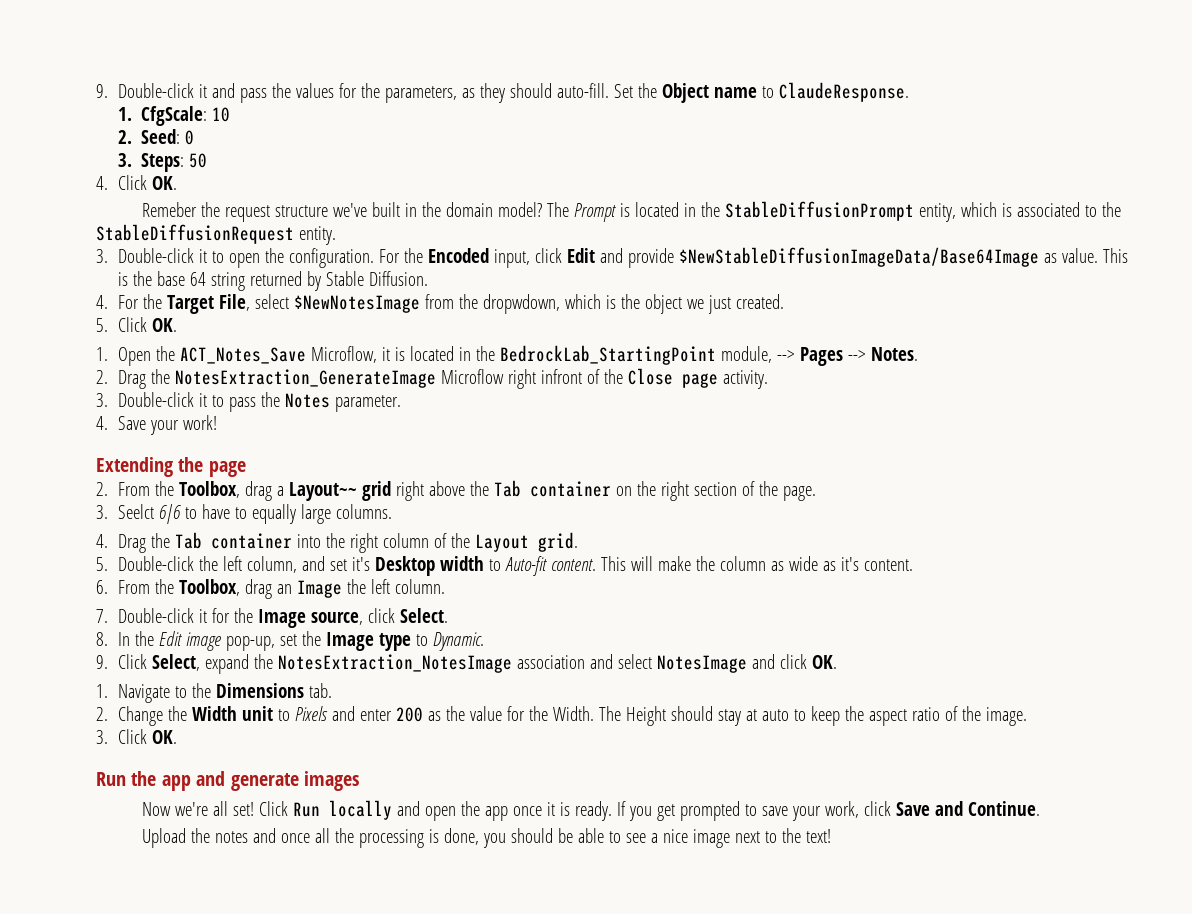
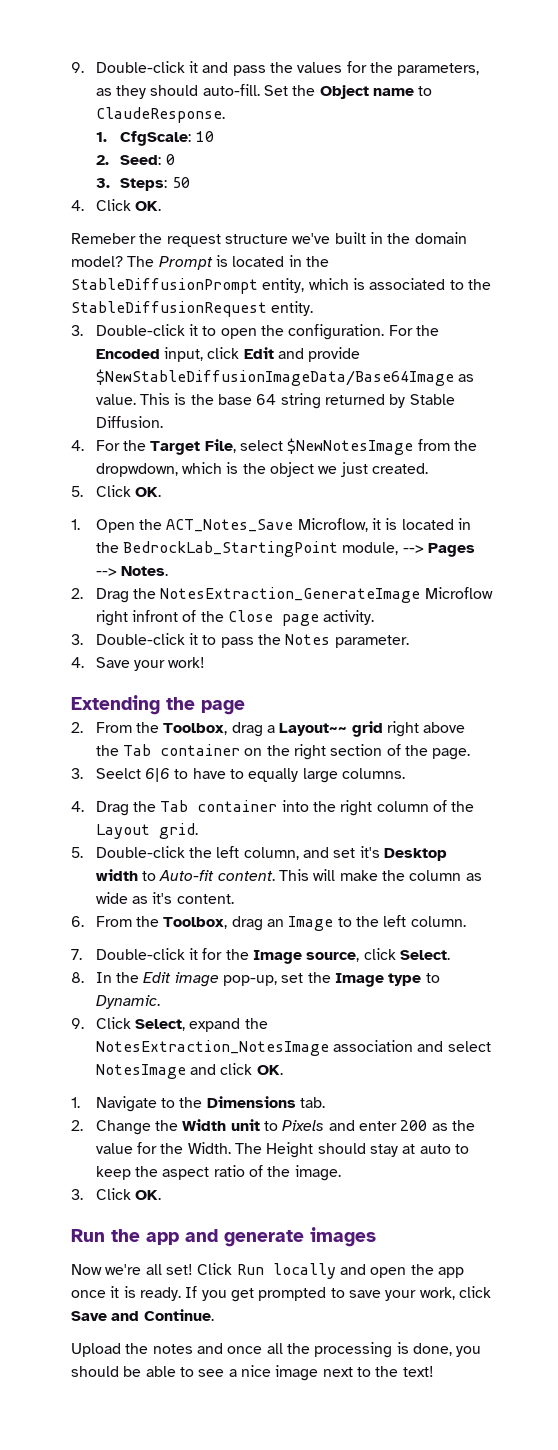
- 6. From the Toolbox, drag an Image the left column.
+ 6. From the Toolbox, drag an Image to the left column.

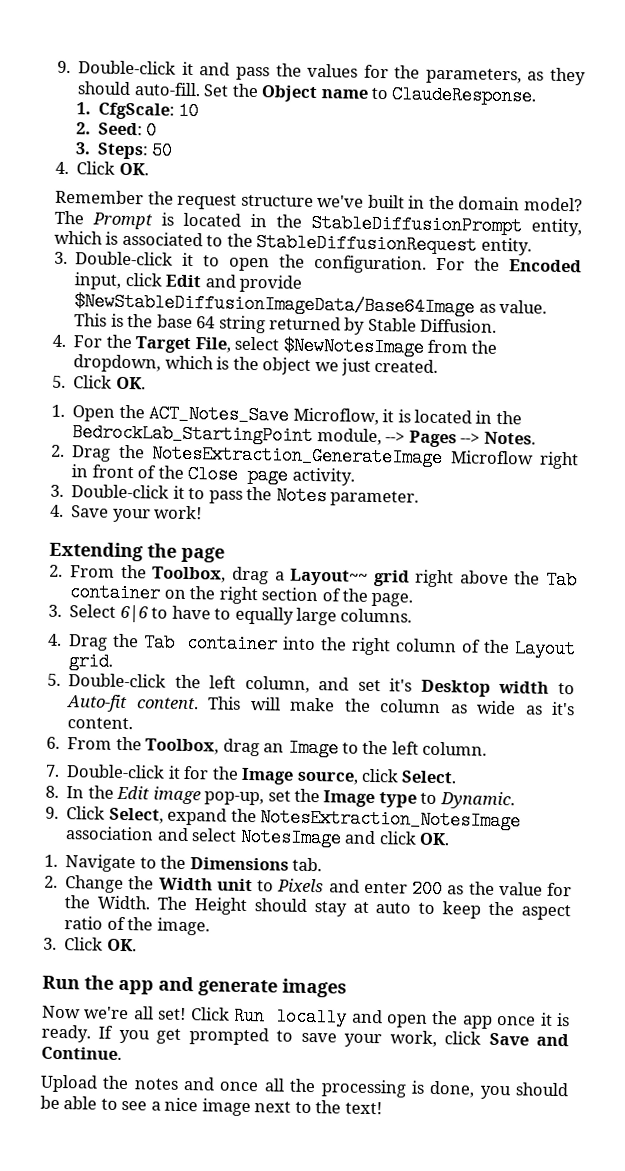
- Remeber the request structure we've built in the domain model?
+ Remember the request structure we've built in the domain model?
- 4. For the Target File, select $NewNotesImage from the dropwdown, which is the object we just created.
+ 4. For the Target File, select $NewNotesImage from the dropdown, which is the object we just created.
- 2. Drag the NotesExtraction_GenerateImage Microflow right infront of the Close page activity.
+ 2. Drag the NotesExtraction_GenerateImage Microflow right in front of the Close page activity.
- 3. Seelct 6|6 to have to equally large columns.
+ 3. Select 6|6 to have to equally large columns.

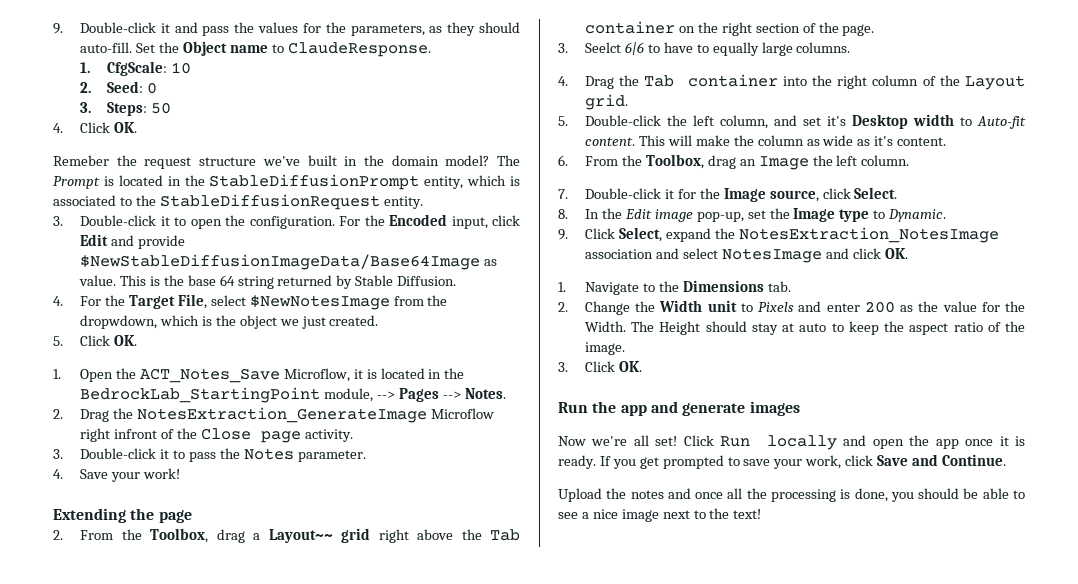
- Remember the request structure we've built in the domain model?
+ Remeber the request structure we've built in the domain model?
- 4. For the Target File, select $NewNotesImage from the dropdown, which is the object we just created.
+ 4. For the Target File, select $NewNotesImage from the dropwdown, which is the object we just created.
- 2. Drag the NotesExtraction_GenerateImage Microflow right in front of the Close page activity.
+ 2. Drag the NotesExtraction_GenerateImage Microflow right infront of the Close page activity.
- 3. Select 6|6 to have to equally large columns.
+ 3. Seelct 6|6 to have to equally large columns.
- 6. From the Toolbox, drag an Image to the left column.
+ 6. From the Toolbox, drag an Image the left column.

